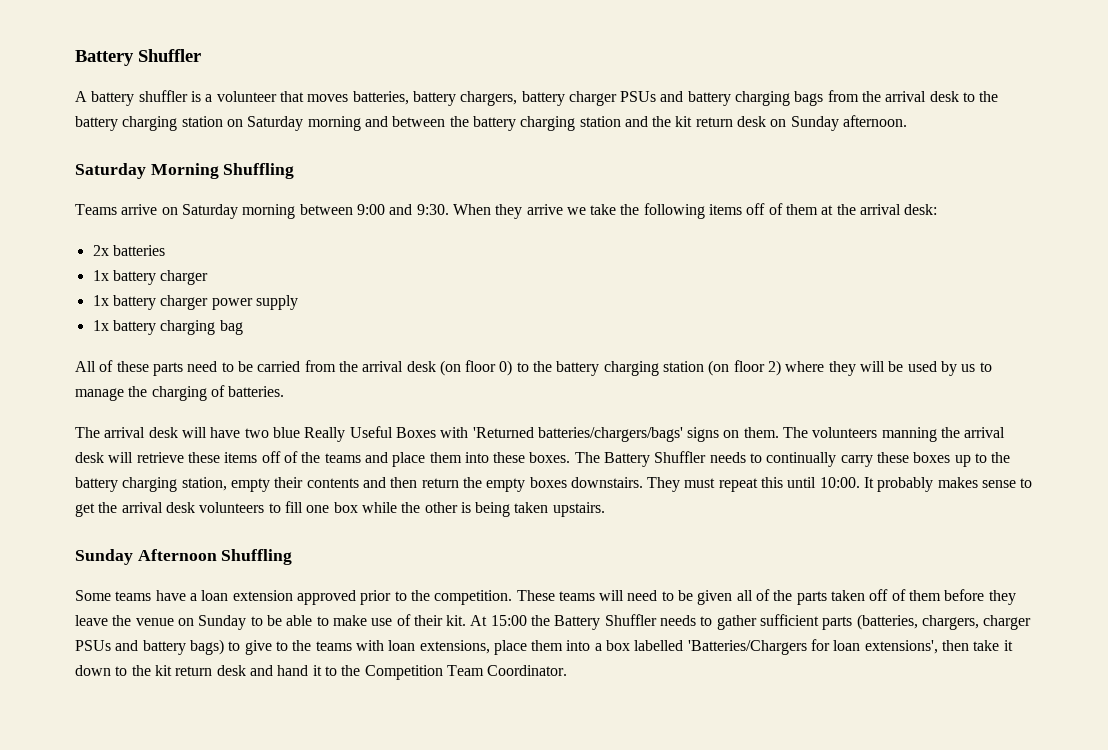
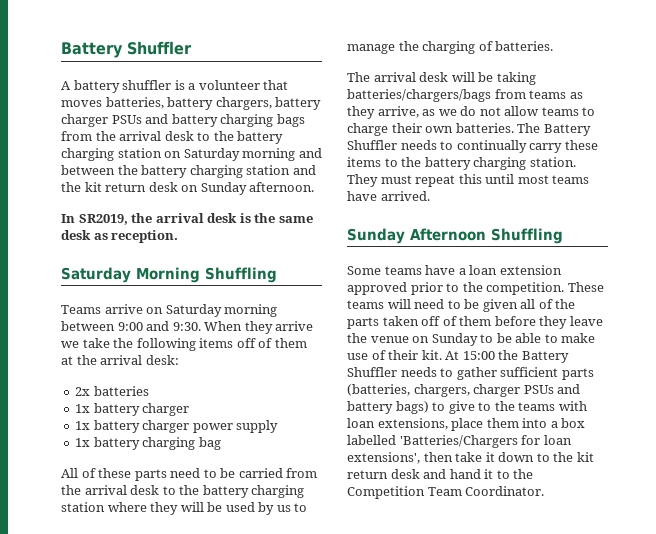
+ In SR2019, the arrival desk is the same desk as reception.
- All of these parts need to be carried from the arrival desk (on floor 0) to the battery charging station (on floor 2) where they will be used by us to manage the charging of batteries.
+ All of these parts need to be carried from the arrival desk to the battery charging station where they will be used by us to manage the charging of batteries.
- The arrival desk will have two blue Really Useful Boxes with 'Returned batteries/chargers/bags' signs on them. The volunteers manning the arrival desk will retrieve these items off of the teams and place them into these boxes.
+ The arrival desk will be taking batteries/chargers/bags from teams as they arrive, as we do not allow teams to charge their own batteries.
- The Battery Shuffler needs to continually carry these boxes up to the battery charging station, empty their contents and then return the empty boxes downstairs.
+ The Battery Shuffler needs to continually carry these items to the battery charging station.
- They must repeat this until 10:00. It probably makes sense to get the arrival desk volunteers to fill one box while the other is being taken upstairs.
+ They must repeat this until most teams have arrived.

